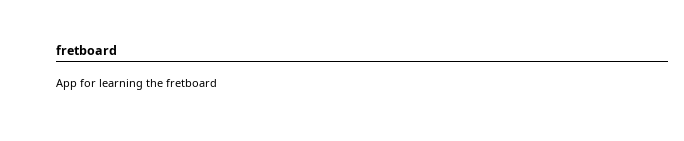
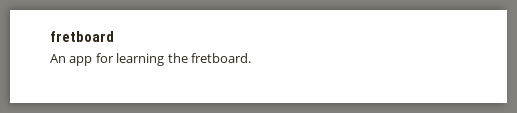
- App for learning the fretboard
+ An app for learning the fretboard.

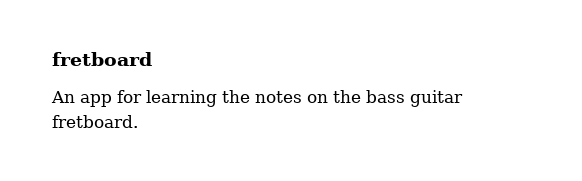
- An app for learning the fretboard.
+ An app for learning the notes on the bass guitar fretboard.

